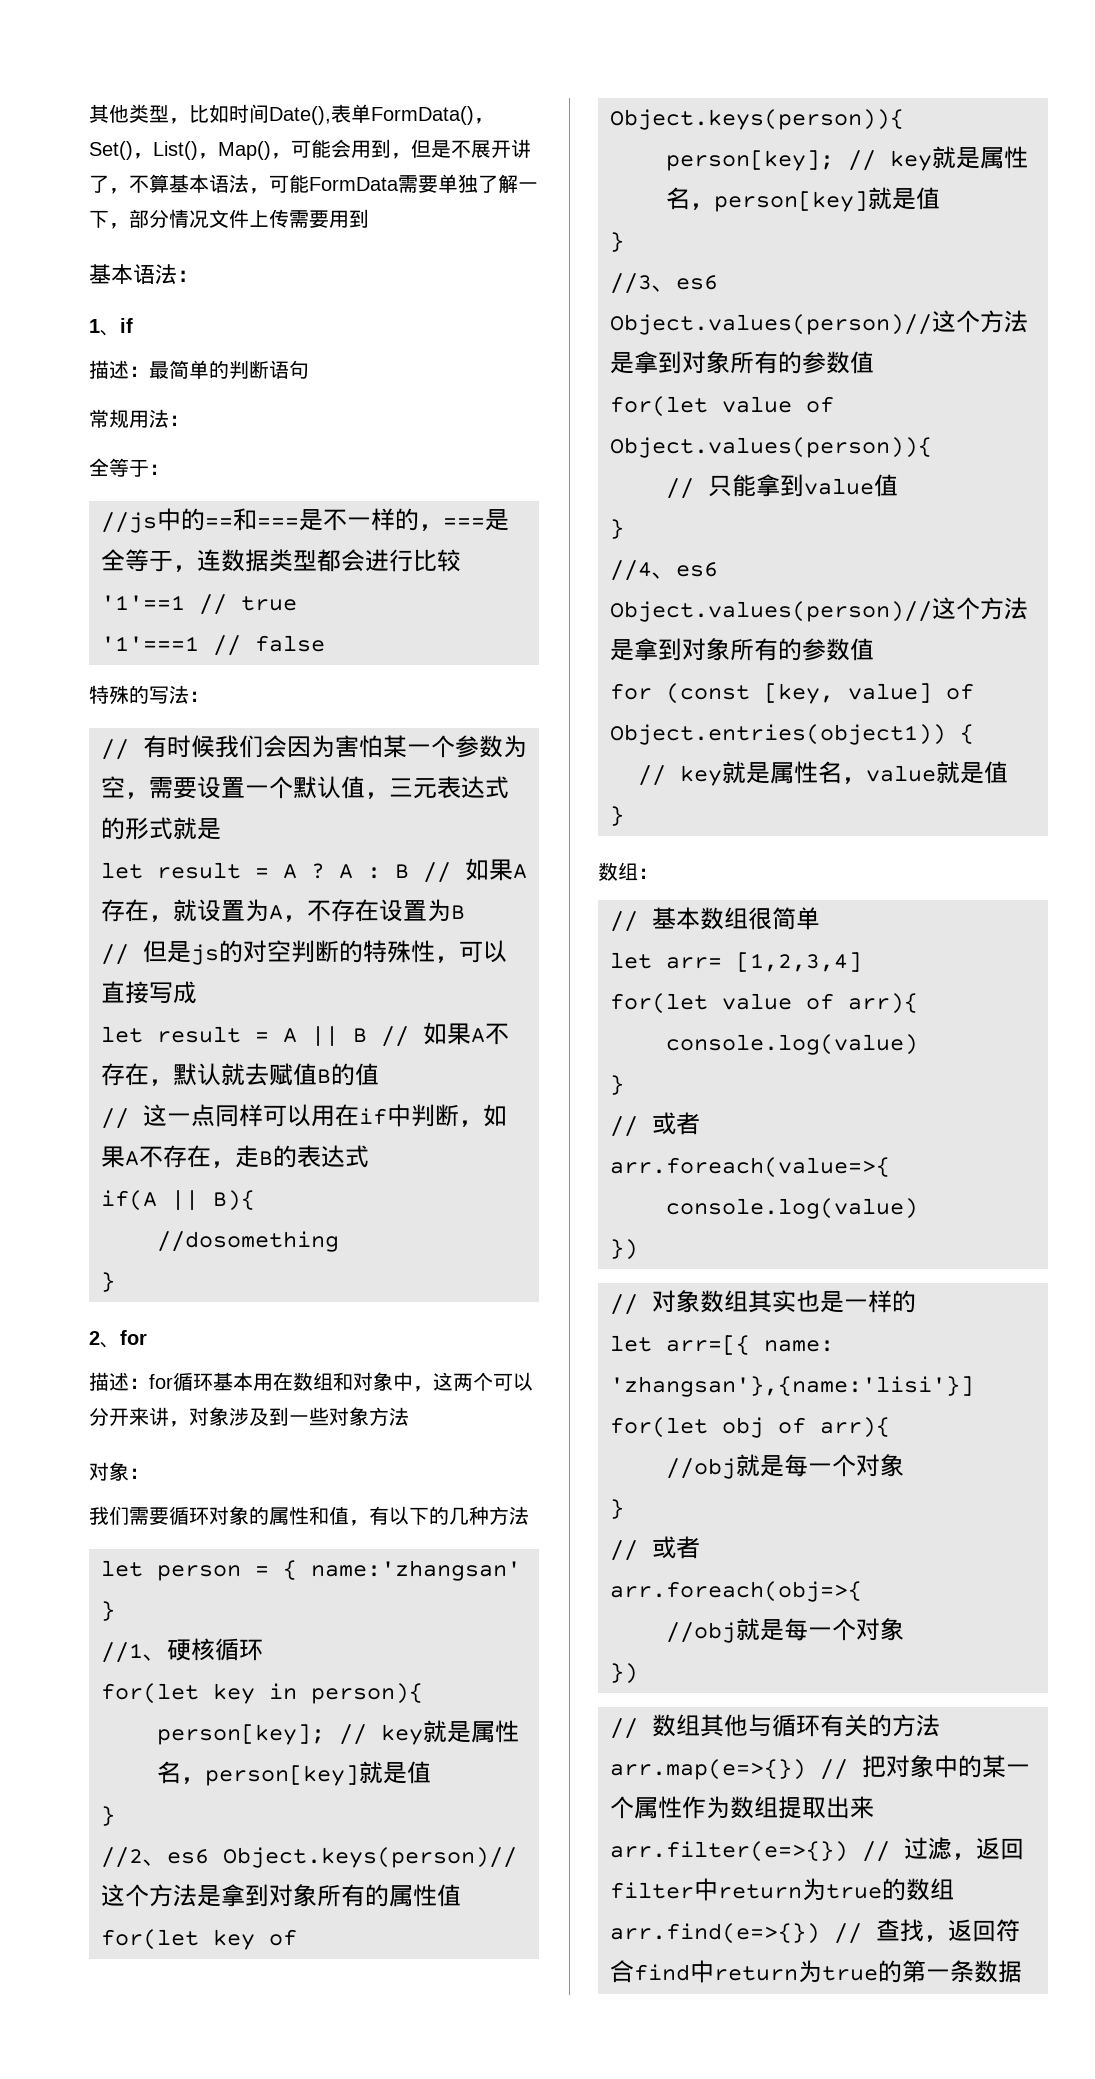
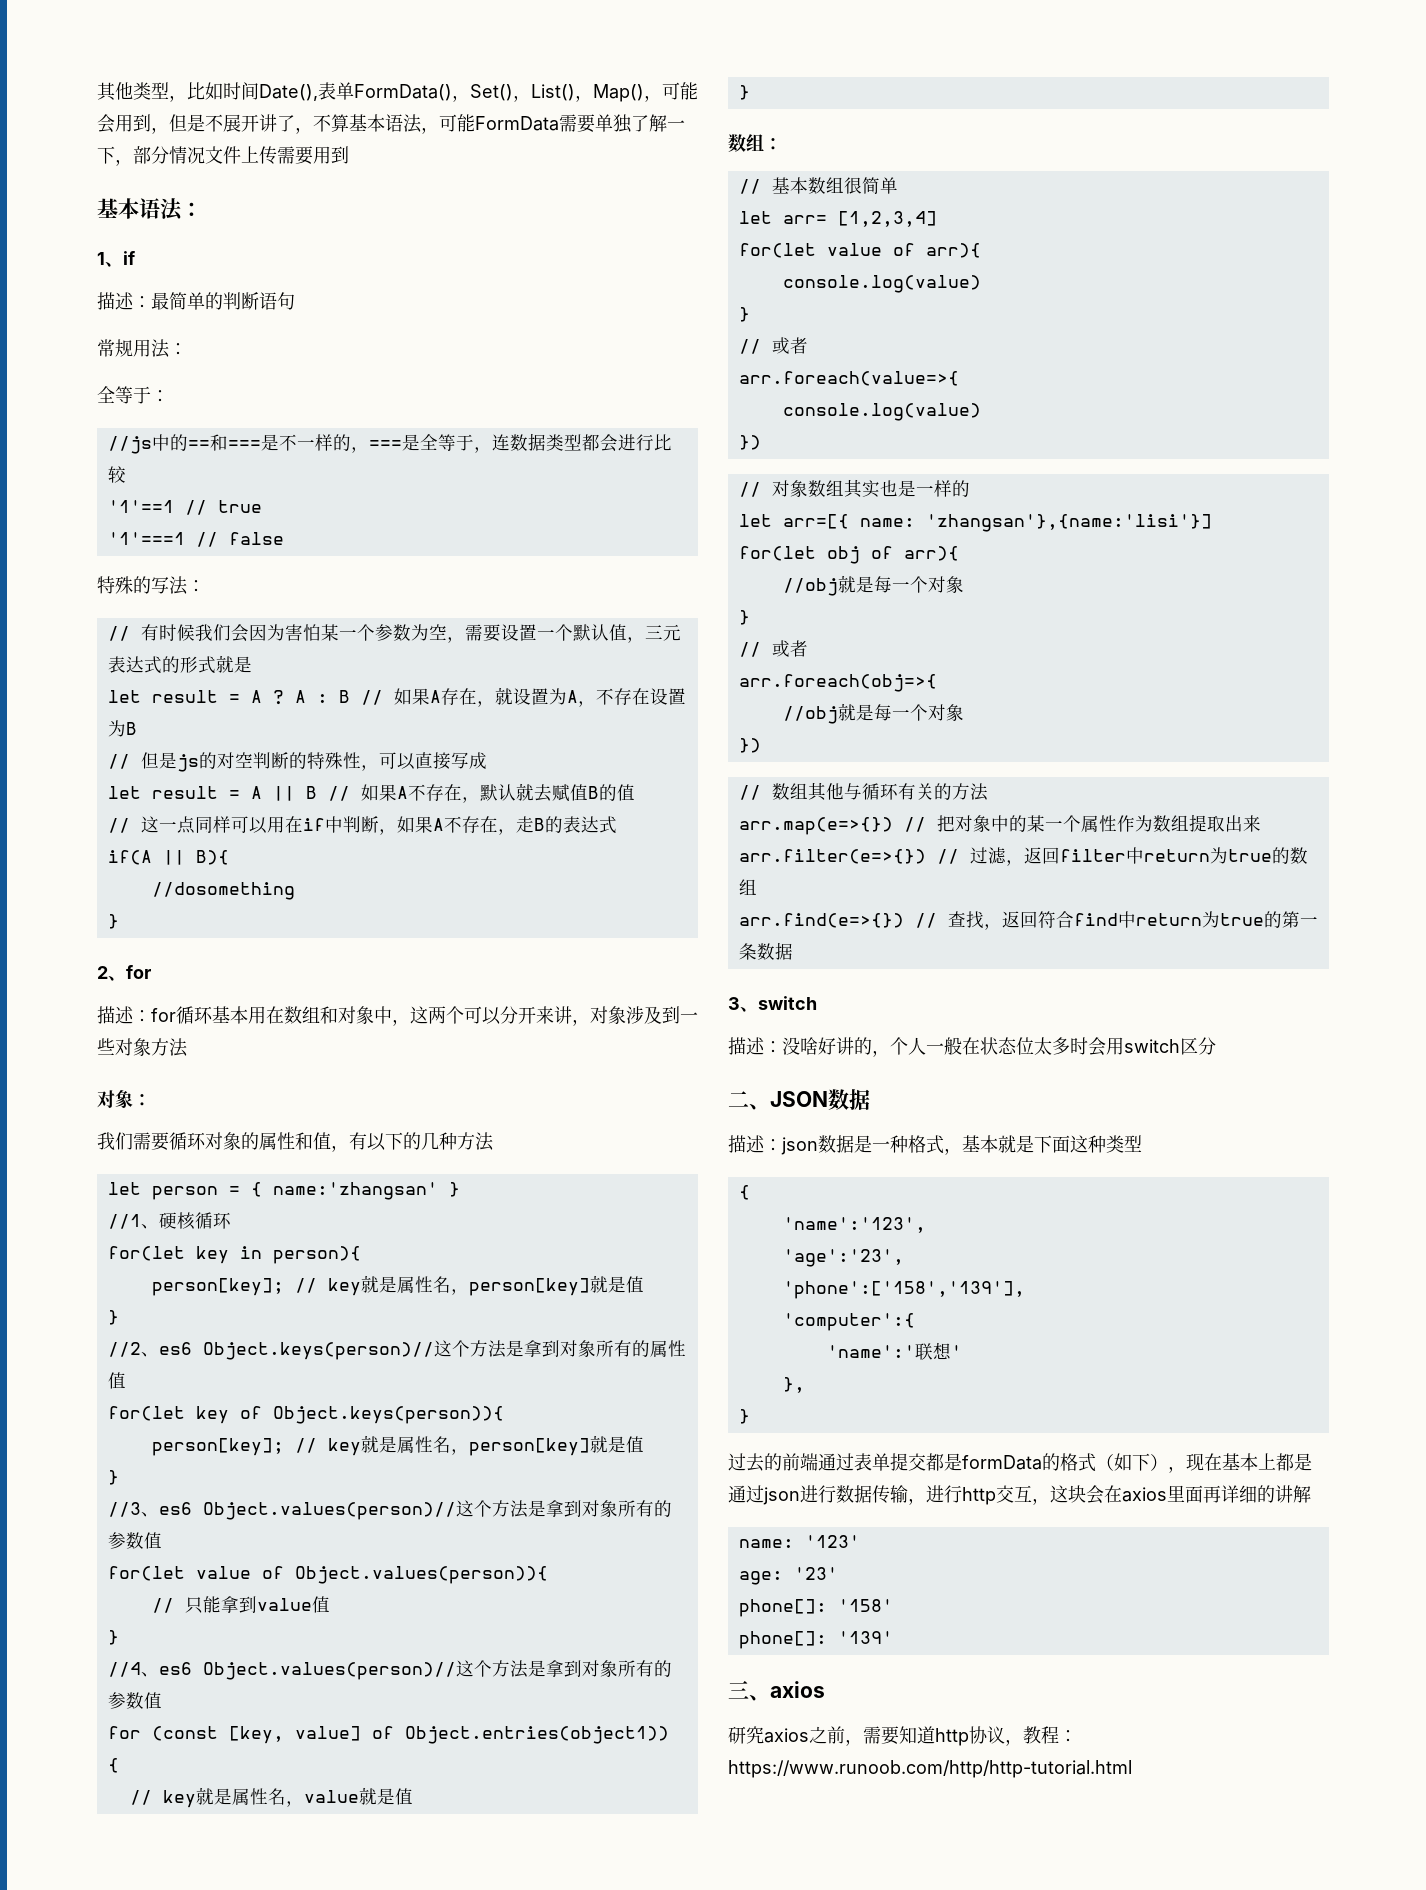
+ 3、switch
+ 描述：没啥好讲的，个人一般在状态位太多时会用switch区分
+ 二、JSON数据
+ 描述：json数据是一种格式，基本就是下面这种类型
+ {
+ 'name':'123',
+ 'age':'23',
+ 'phone':['158','139'],
+ 'computer':{
+ 'name':'联想'
+ },
+ }
+ 过去的前端通过表单提交都是formData的格式（如下），现在基本上都是通过json进行数据传输，进行http交互，这块会在axios里面再详细的讲解
+ name: '123'
+ age: '23'
+ phone[]: '158'
+ phone[]: '139'
+ 三、axios
+ 研究axios之前，需要知道http协议，教程：https://www.runoob.com/http/http-tutorial.html

